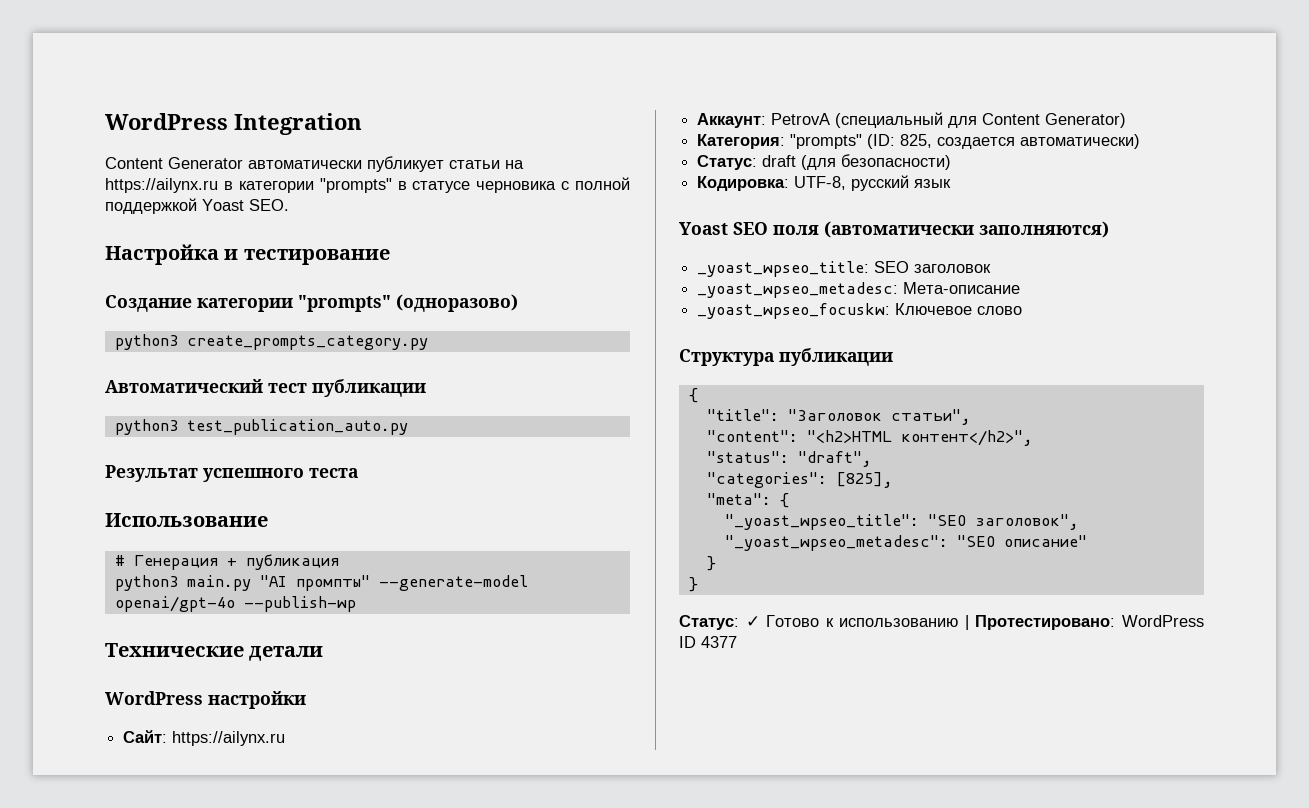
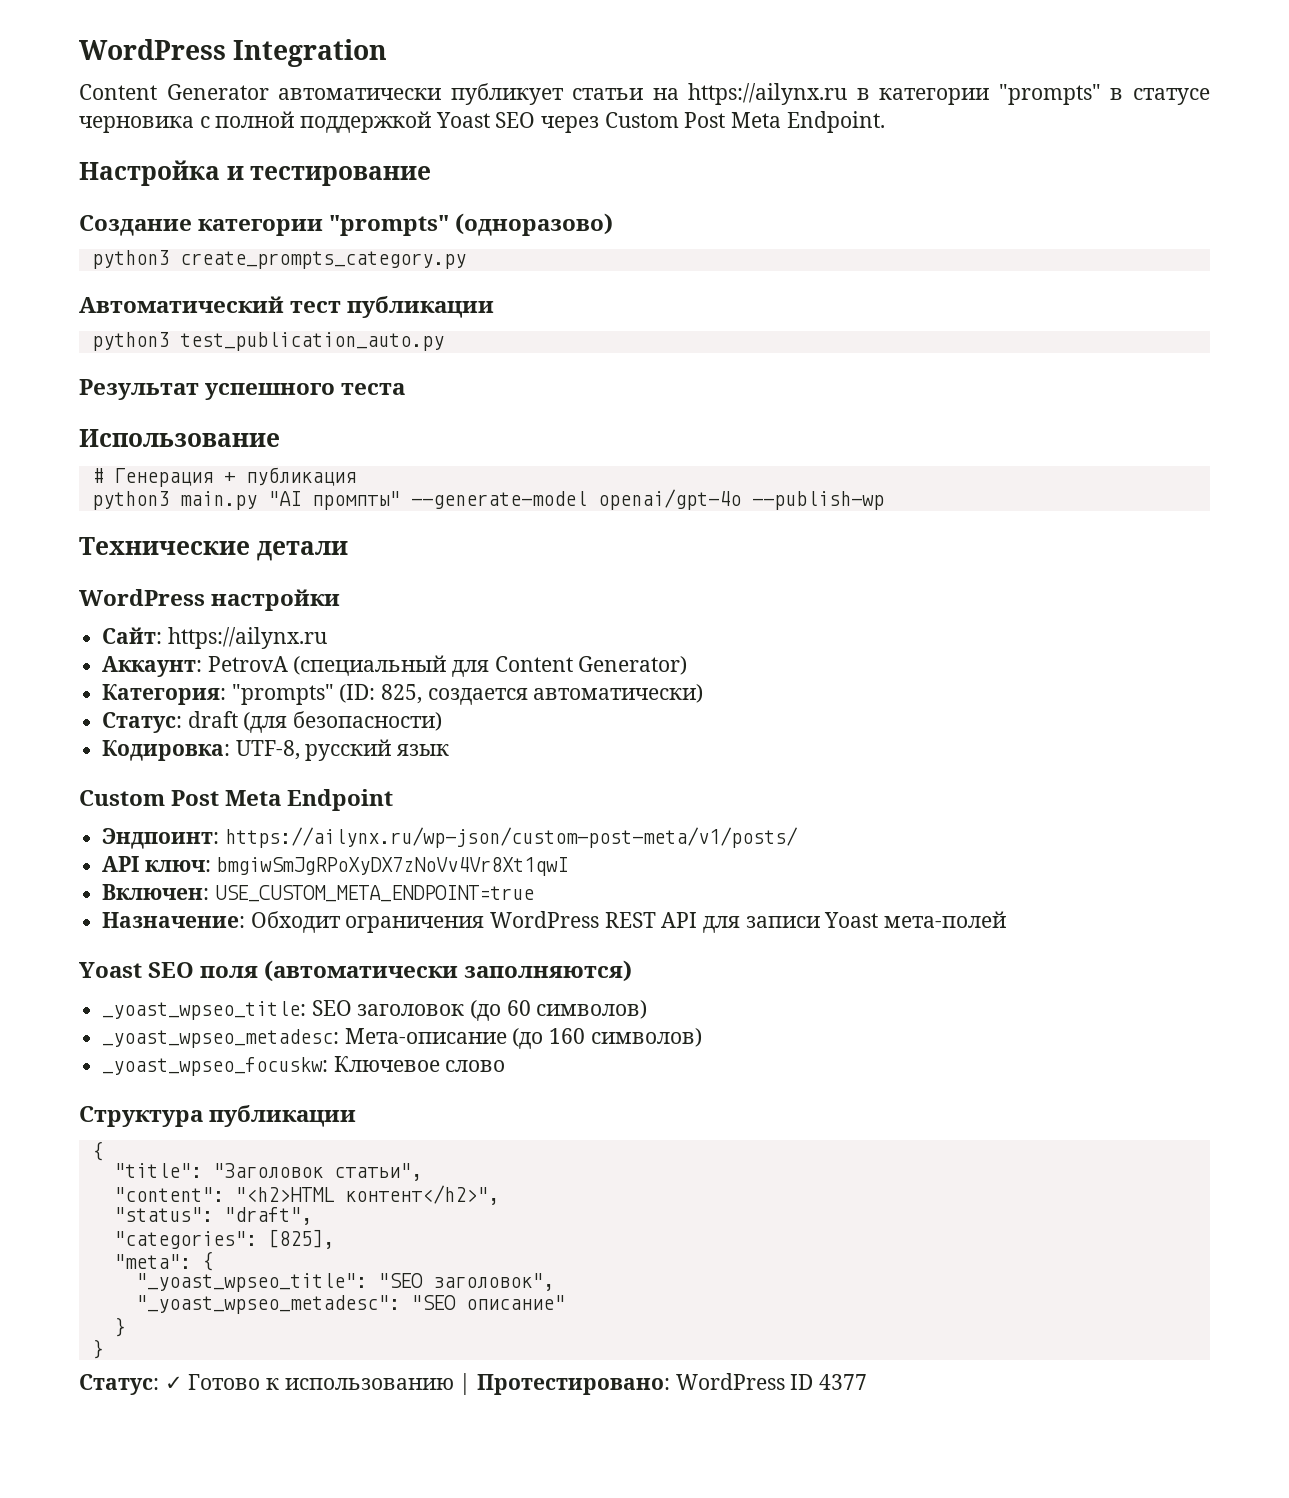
- Content Generator автоматически публикует статьи на https://ailynx.ru в категории "prompts" в статусе черновика с полной поддержкой Yoast SEO.
+ Content Generator автоматически публикует статьи на https://ailynx.ru в категории "prompts" в статусе черновика с полной поддержкой Yoast SEO через Custom Post Meta Endpoint.
+ Custom Post Meta Endpoint
+ Эндпоинт: https://ailynx.ru/wp-json/custom-post-meta/v1/posts/
+ API ключ: bmgiwSmJgRPoXyDX7zNoVv4Vr8Xt1qwI
+ Включен: USE_CUSTOM_META_ENDPOINT=true
+ Назначение: Обходит ограничения WordPress REST API для записи Yoast мета-полей
- _yoast_wpseo_title: SEO заголовок
+ _yoast_wpseo_title: SEO заголовок (до 60 символов)
- _yoast_wpseo_metadesc: Мета-описание
+ _yoast_wpseo_metadesc: Мета-описание (до 160 символов)

